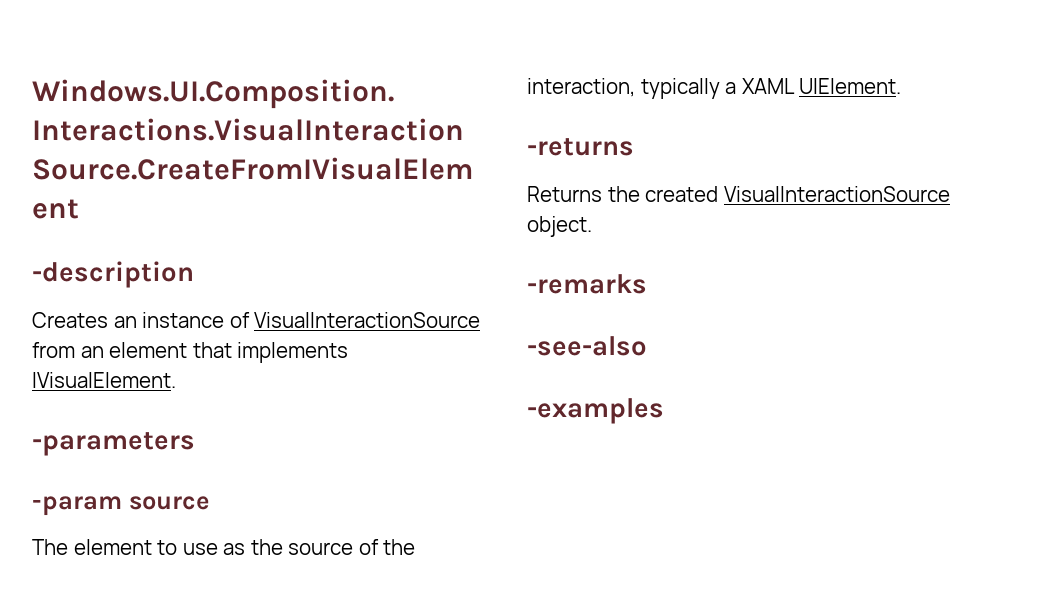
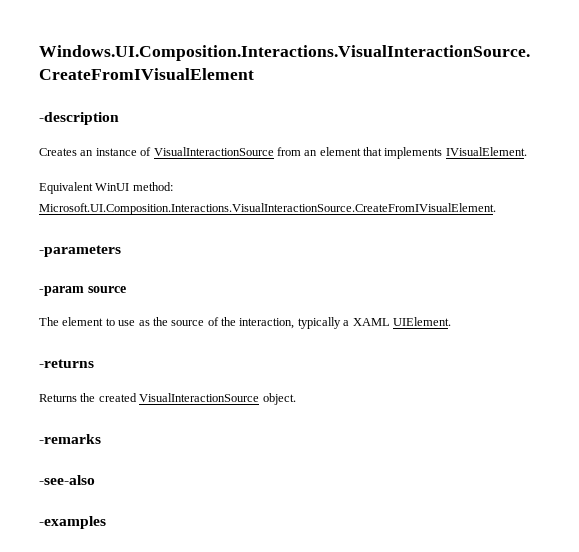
+ Equivalent WinUI method: Microsoft.UI.Composition.Interactions.VisualInteractionSource.CreateFromIVisualElement.

